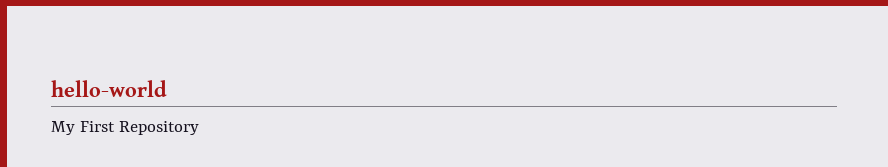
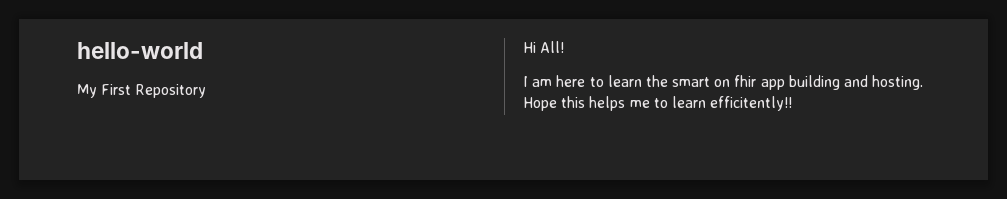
+ Hi All!
+ I am here to learn the smart on fhir app building and hosting. Hope this helps me to learn efficitently!!

